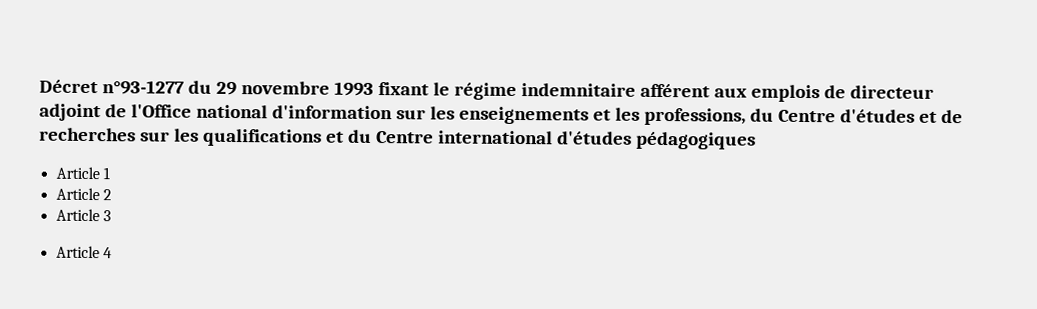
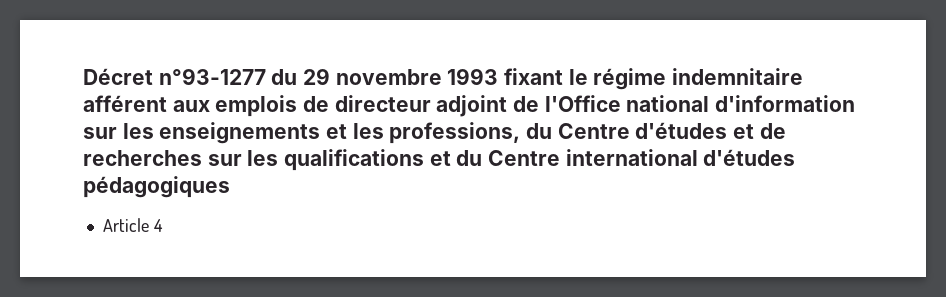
- Article 1
- Article 2
- Article 3

